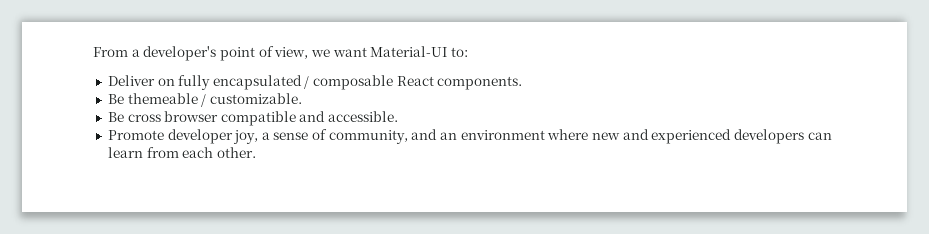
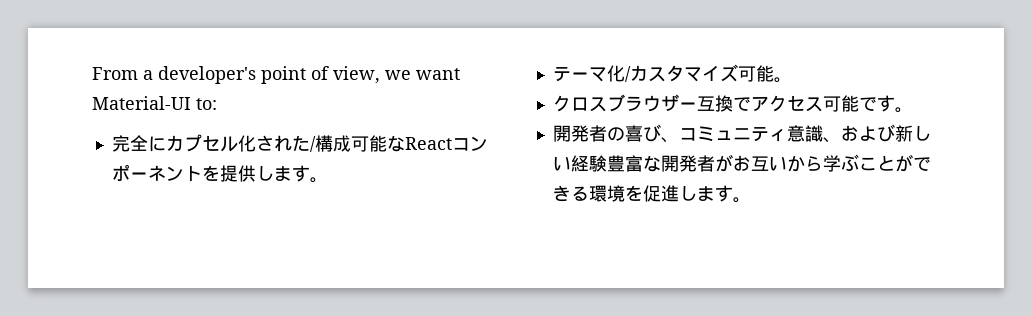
- Deliver on fully encapsulated / composable React components.
- Be themeable / customizable.
- Be cross browser compatible and accessible.
- Promote developer joy, a sense of community, and an environment where new and experienced developers can learn from each other.
+ 完全にカプセル化された/構成可能なReactコンポーネントを提供します。
+ テーマ化/カスタマイズ可能。
+ クロスブラウザー互換でアクセス可能です。
+ 開発者の喜び、コミュニティ意識、および新しい経験豊富な開発者がお互いから学ぶことができる環境を促進します。

